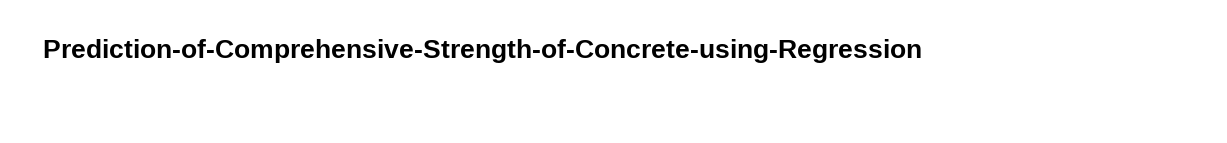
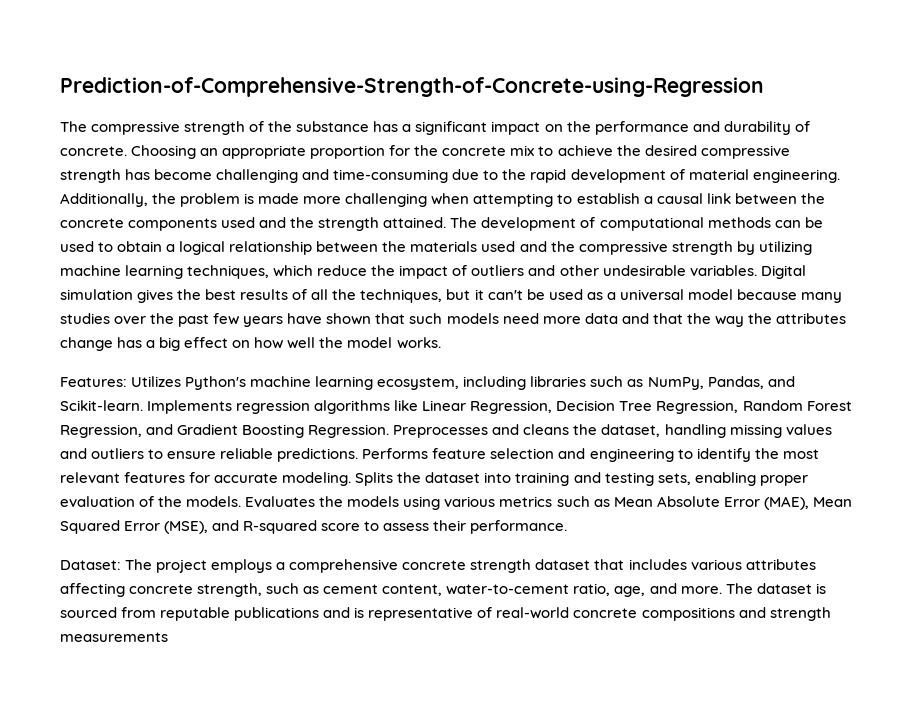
+ The compressive strength of the substance has a significant impact on the performance and durability of concrete. Choosing an appropriate proportion for the concrete mix to achieve the desired compressive strength has become challenging and time-consuming due to the rapid development of material engineering. Additionally, the problem is made more challenging when attempting to establish a causal link between the concrete components used and the strength attained. The development of computational methods can be used to obtain a logical relationship between the materials used and the compressive strength by utilizing machine learning techniques, which reduce the impact of outliers and other undesirable variables. Digital simulation gives the best results of all the techniques, but it can't be used as a universal model because many studies over the past few years have shown that such models need more data and that the way the attributes change has a big effect on how well the model works.
+ Features: Utilizes Python's machine learning ecosystem, including libraries such as NumPy, Pandas, and Scikit-learn. Implements regression algorithms like Linear Regression, Decision Tree Regression, Random Forest Regression, and Gradient Boosting Regression. Preprocesses and cleans the dataset, handling missing values and outliers to ensure reliable predictions. Performs feature selection and engineering to identify the most relevant features for accurate modeling. Splits the dataset into training and testing sets, enabling proper evaluation of the models. Evaluates the models using various metrics such as Mean Absolute Error (MAE), Mean Squared Error (MSE), and R-squared score to assess their performance.
+ Dataset: The project employs a comprehensive concrete strength dataset that includes various attributes affecting concrete strength, such as cement content, water-to-cement ratio, age, and more. The dataset is sourced from reputable publications and is representative of real-world concrete compositions and strength measurements

